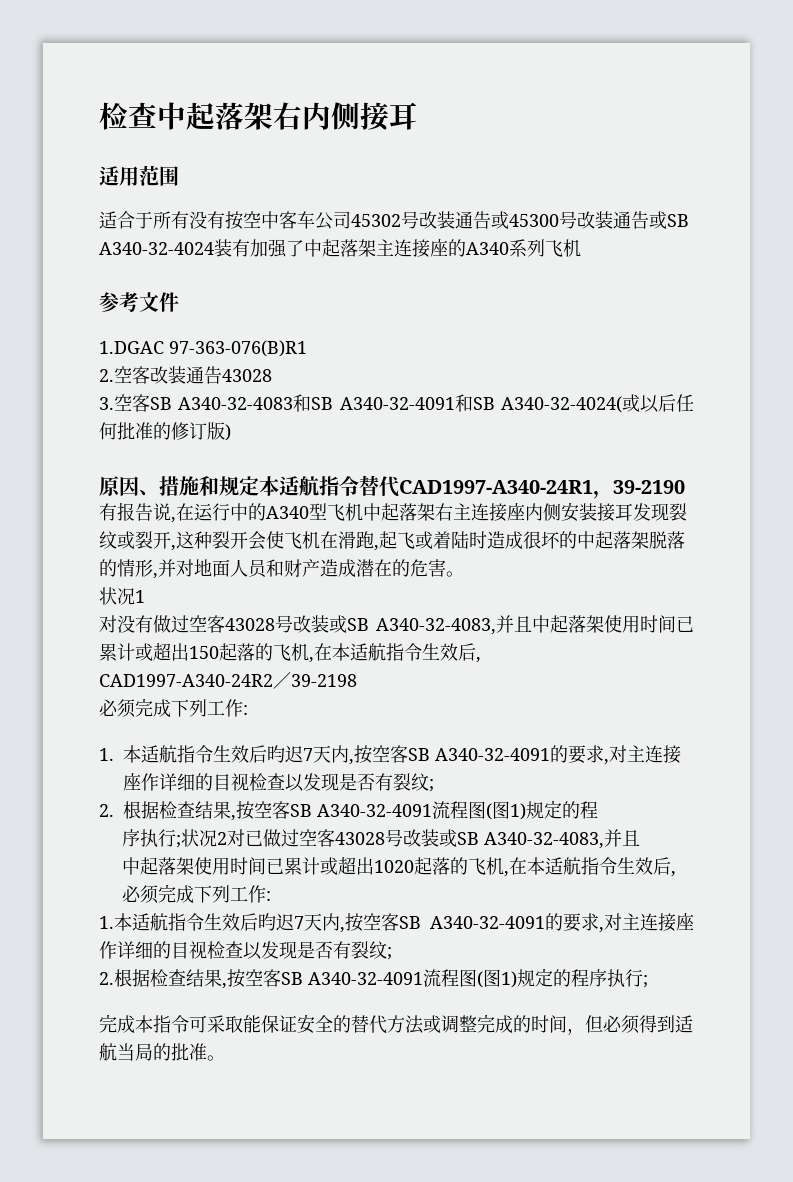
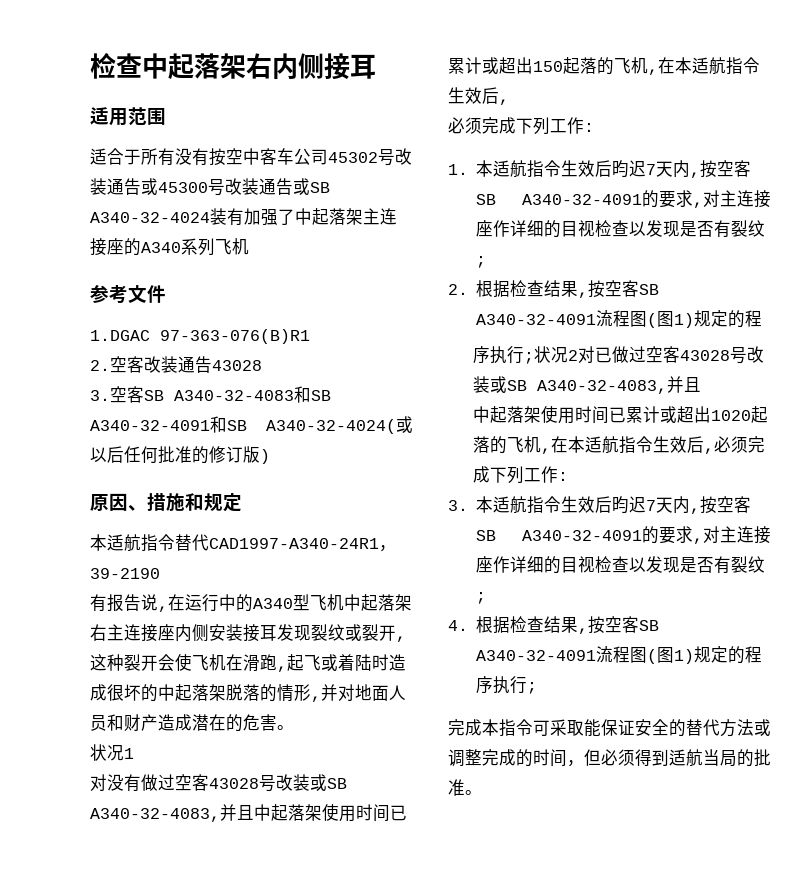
- 原因、措施和规定本适航指令替代CAD1997-A340-24R1，39-2190
+ 原因、措施和规定
+ 本适航指令替代CAD1997-A340-24R1，39-2190
- CAD1997-A340-24R2／39-2198
  中起落架使用时间已累计或超出1020起落的飞机,在本适航指令生效后,必须完成下列工作:
- 1.本适航指令生效后昀迟7天内,按空客SB A340-32-4091的要求,对主连接座作详细的目视检查以发现是否有裂纹;
+ 3.本适航指令生效后昀迟7天内,按空客SB A340-32-4091的要求,对主连接座作详细的目视检查以发现是否有裂纹;
- 2.根据检查结果,按空客SB A340-32-4091流程图(图1)规定的程序执行;
+ 4.根据检查结果,按空客SB A340-32-4091流程图(图1)规定的程序执行;

